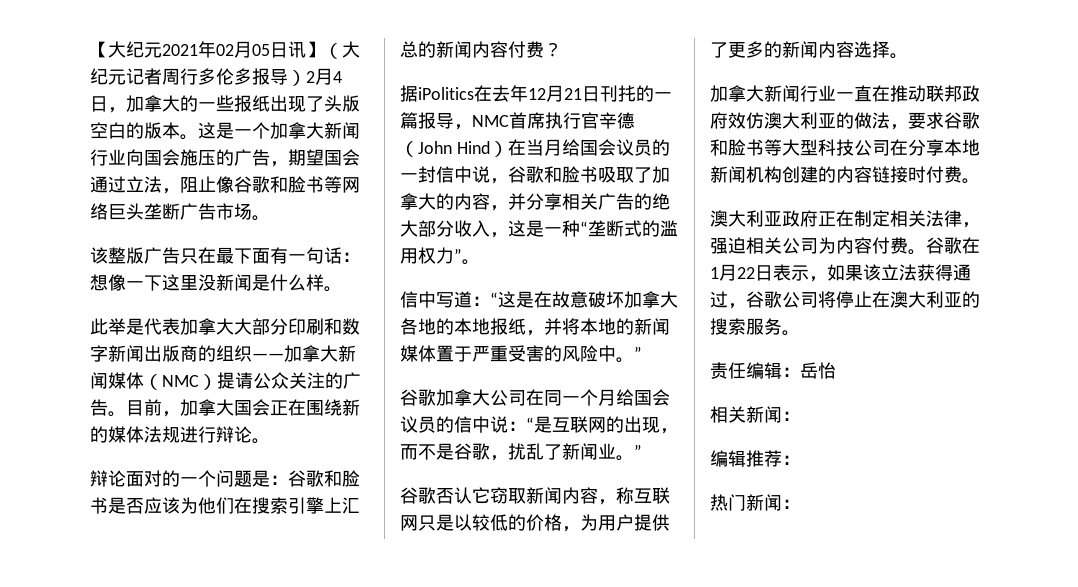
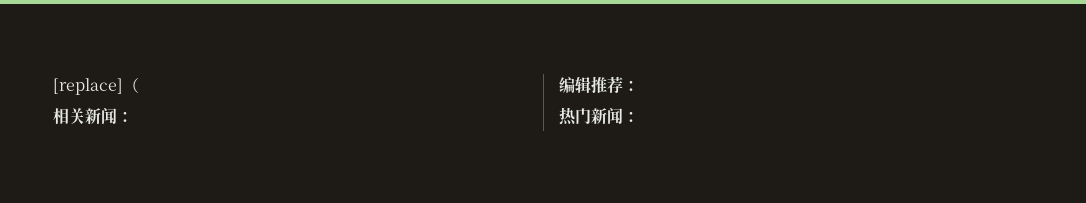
- 【大纪元2021年02月05日讯】（大纪元记者周行多伦多报导）2月4日，加拿大的一些报纸出现了头版空白的版本。这是一个加拿大新闻行业向国会施压的广告，期望国会通过立法，阻止像谷歌和脸书等网络巨头垄断广告市场。
- 该整版广告只在最下面有一句话：想像一下这里没新闻是什么样。
- 此举是代表加拿大大部分印刷和数字新闻出版商的组织——加拿大新闻媒体（NMC）提请公众关注的广告。目前，加拿大国会正在围绕新的媒体法规进行辩论。
- 辩论面对的一个问题是：谷歌和脸书是否应该为他们在搜索引擎上汇总的新闻内容付费？
- 据iPolitics在去年12月21日刊扥的一篇报导，NMC首席执行官辛德（John Hind）在当月给国会议员的一封信中说，谷歌和脸书吸取了加拿大的内容，并分享相关广告的绝大部分收入，这是一种“垄断式的滥用权力”。
- 信中写道：“这是在故意破坏加拿大各地的本地报纸，并将本地的新闻媒体置于严重受害的风险中。”
- 谷歌加拿大公司在同一个月给国会议员的信中说：“是互联网的出现，而不是谷歌，扰乱了新闻业。”
- 谷歌否认它窃取新闻内容，称互联网只是以较低的价格，为用户提供了更多的新闻内容选择。
- 加拿大新闻行业一直在推动联邦政府效仿澳大利亚的做法，要求谷歌和脸书等大型科技公司在分享本地新闻机构创建的内容链接时付费。
- 澳大利亚政府正在制定相关法律，强迫相关公司为内容付费。谷歌在1月22日表示，如果该立法获得通过，谷歌公司将停止在澳大利亚的搜索服务。
- 责任编辑：岳怡
+ [replace]（

